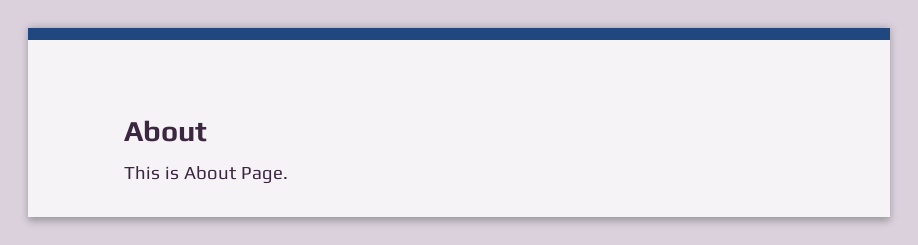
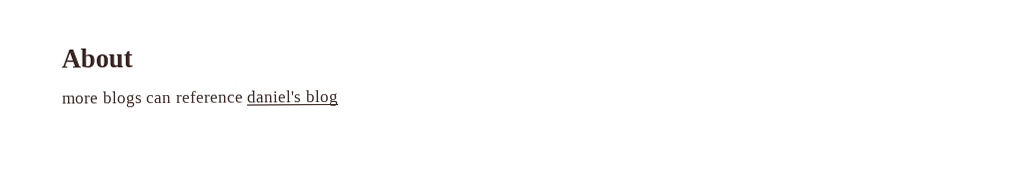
- This is About Page.
+ more blogs can reference daniel's blog

